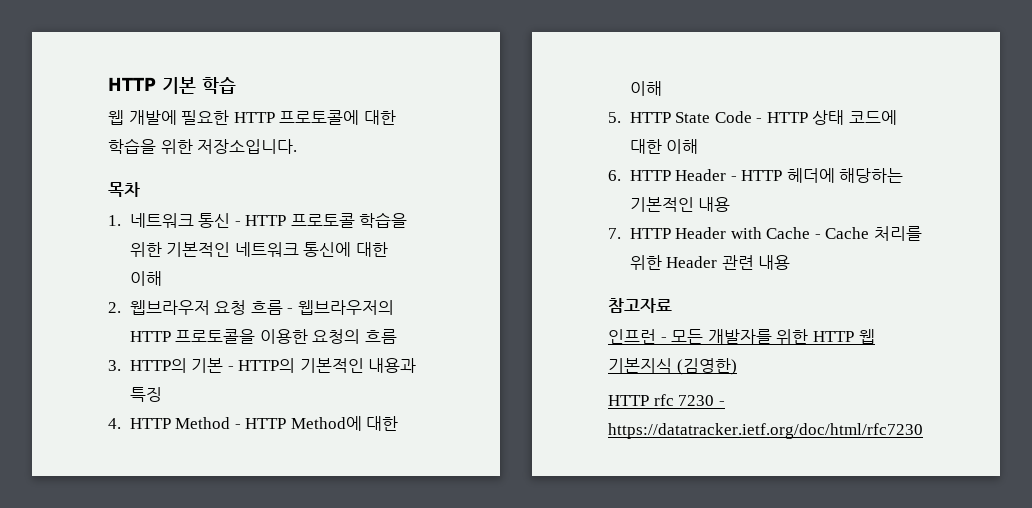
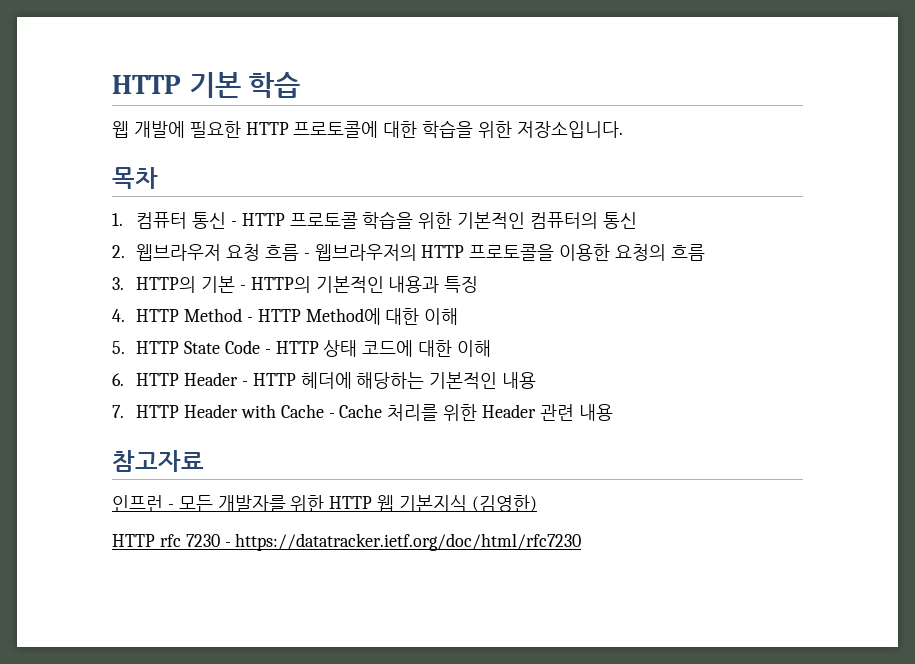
- 1. 네트워크 통신 - HTTP 프로토콜 학습을 위한 기본적인 네트워크 통신에 대한 이해
+ 1. 컴퓨터 통신 - HTTP 프로토콜 학습을 위한 기본적인 컴퓨터의 통신

